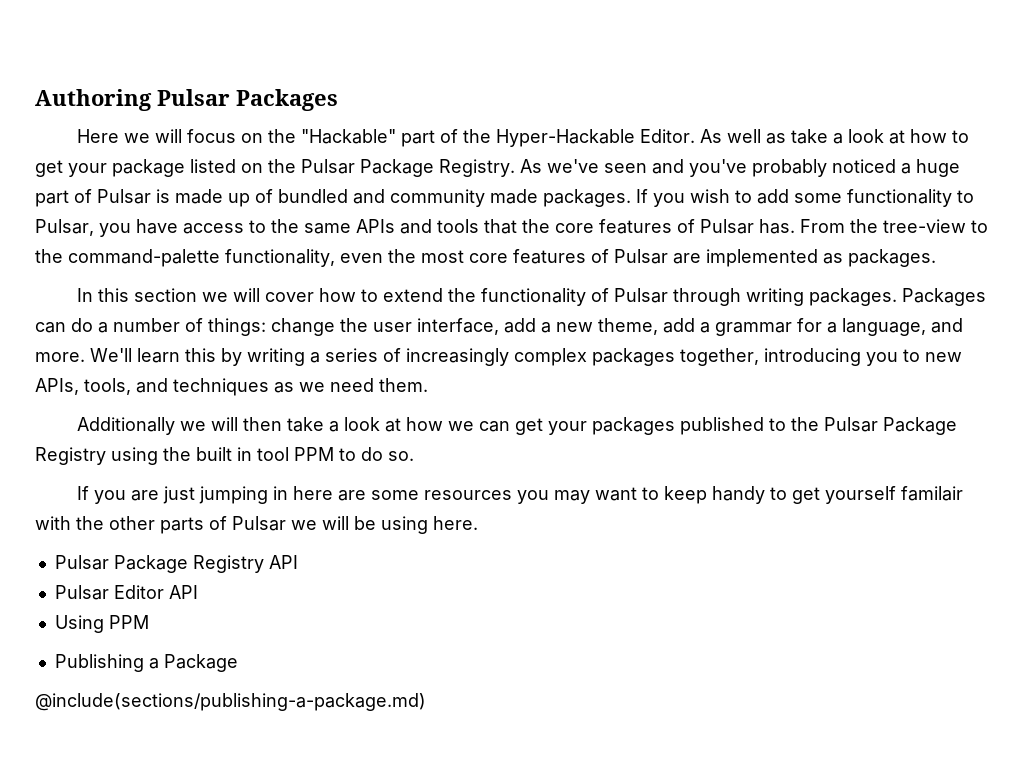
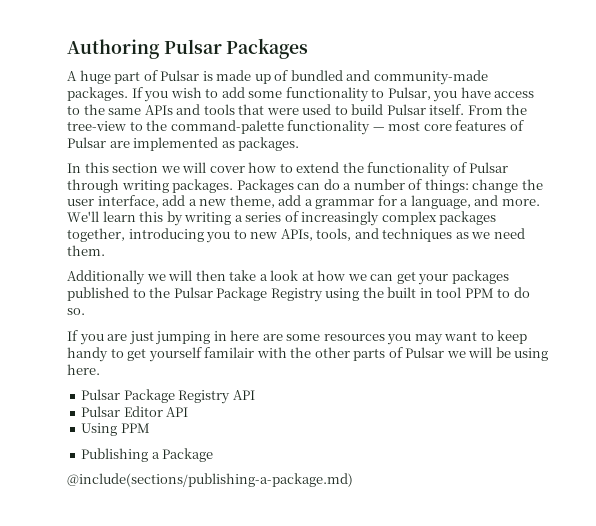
- Here we will focus on the "Hackable" part of the Hyper-Hackable Editor. As well as take a look at how to get your package listed on the Pulsar Package Registry. As we've seen and you've probably noticed a huge part of Pulsar is made up of bundled and community made packages.
+ A huge part of Pulsar is made up of bundled and community-made packages.
- If you wish to add some functionality to Pulsar, you have access to the same APIs and tools that the core features of Pulsar has.
+ If you wish to add some functionality to Pulsar, you have access to the same APIs and tools that were used to build Pulsar itself.
- From the tree-view to the command-palette functionality, even the most core features of Pulsar are implemented as packages.
+ From the tree-view to the command-palette functionality — most core features of Pulsar are implemented as packages.

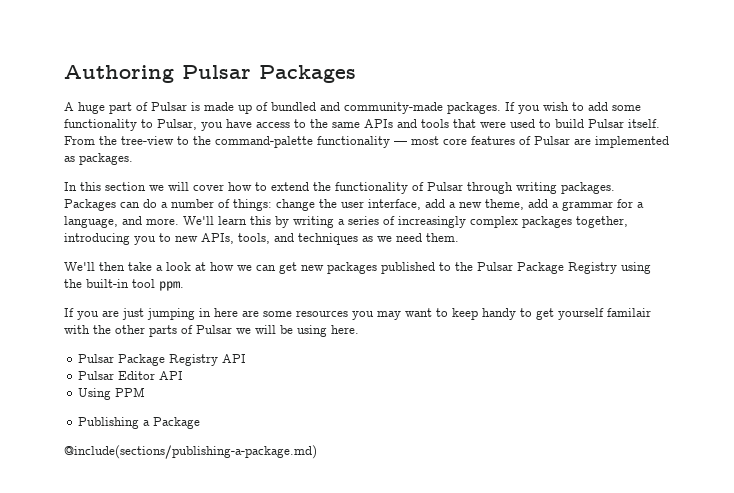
- Additionally we will then take a look at how we can get your packages published to the Pulsar Package Registry using the built in tool PPM to do so.
+ We'll then take a look at how we can get new packages published to the Pulsar Package Registry using the built-in tool ppm.

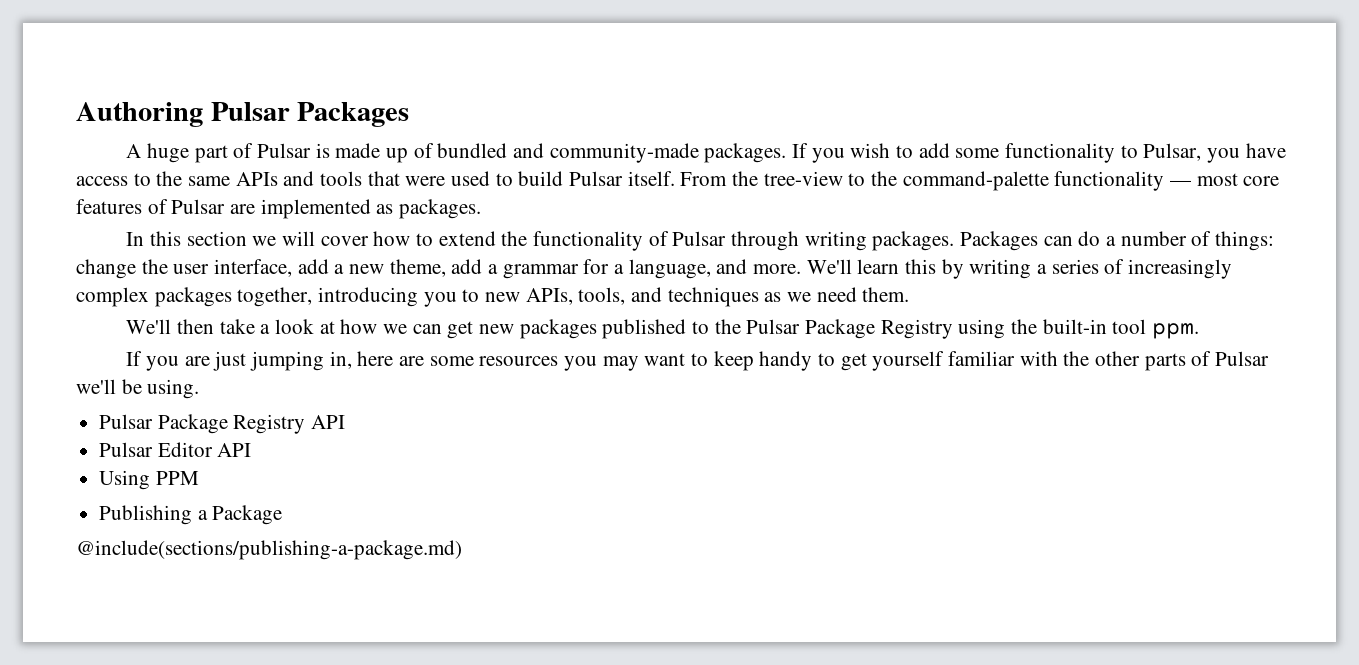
- If you are just jumping in here are some resources you may want to keep handy to get yourself familair with the other parts of Pulsar we will be using here.
+ If you are just jumping in, here are some resources you may want to keep handy to get yourself familiar with the other parts of Pulsar we'll be using.

